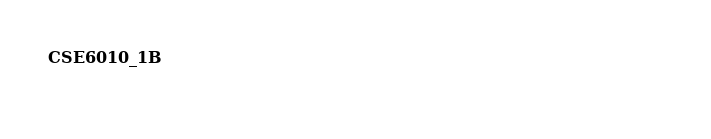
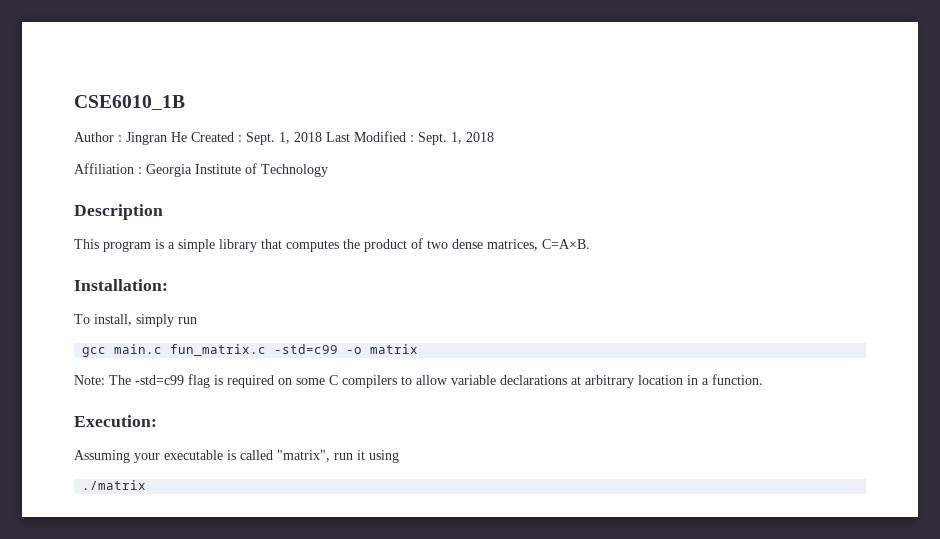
+ Author : Jingran He Created : Sept. 1, 2018 Last Modified : Sept. 1, 2018
+ Affiliation : Georgia Institute of Technology
+ Description
+ This program is a simple library that computes the product of two dense matrices, C=A×B.
+ Installation:
+ To install, simply run
+ gcc main.c fun_matrix.c -std=c99 -o matrix
+ Note: The -std=c99 flag is required on some C compilers to allow variable declarations at arbitrary location in a function.
+ Execution:
+ Assuming your executable is called "matrix", run it using
+ ./matrix

